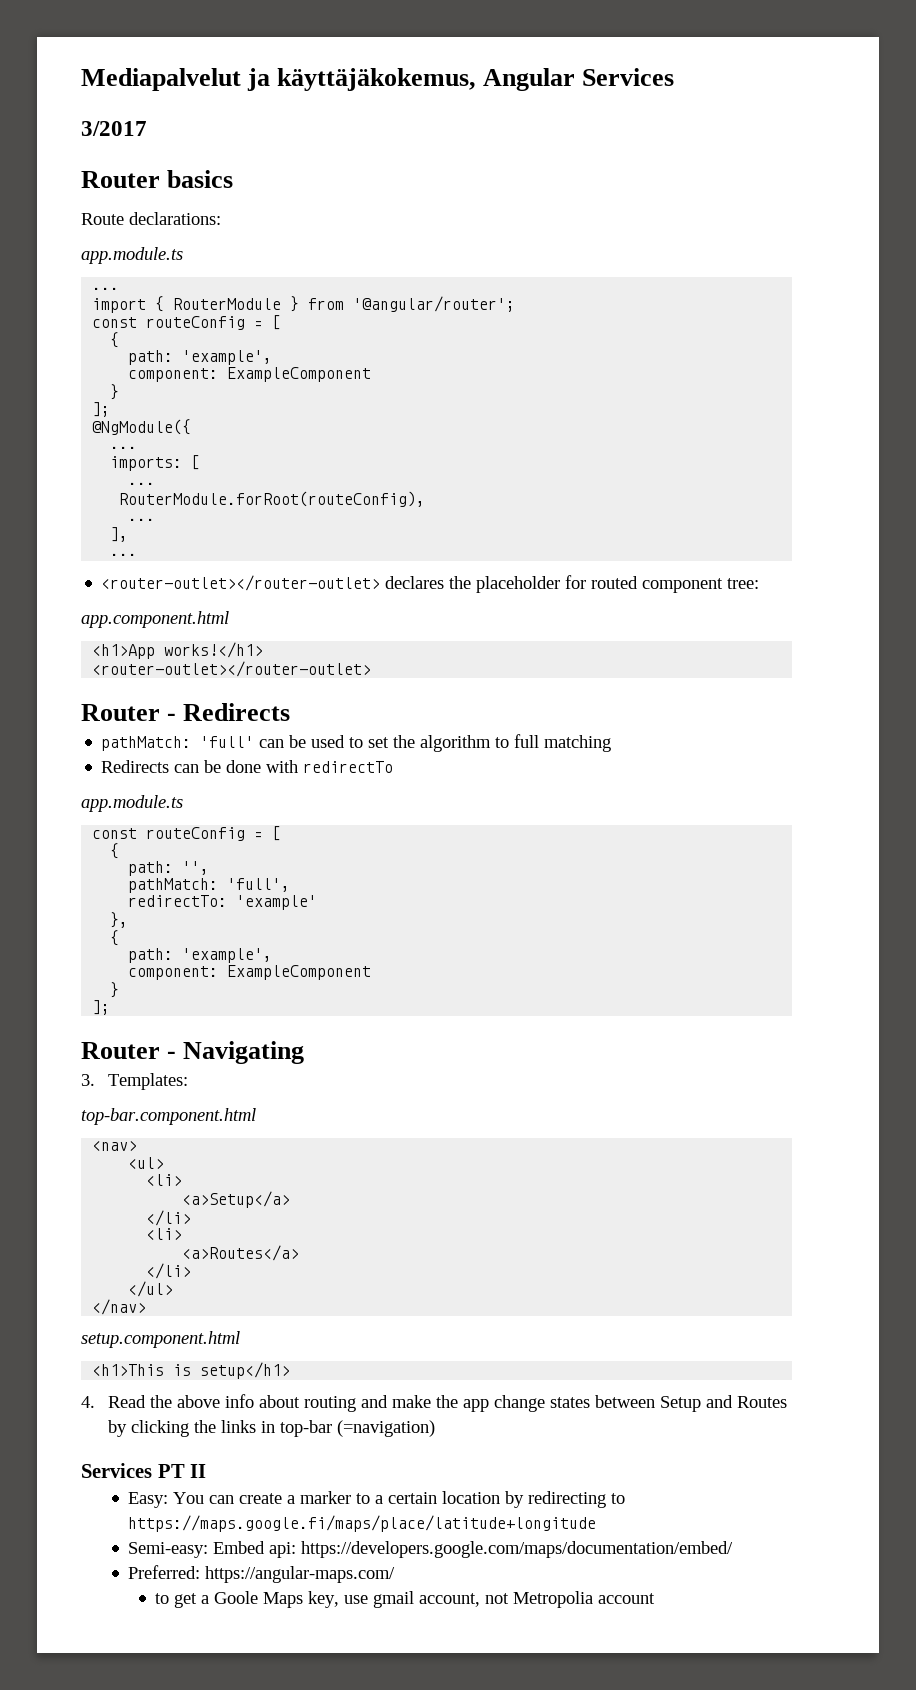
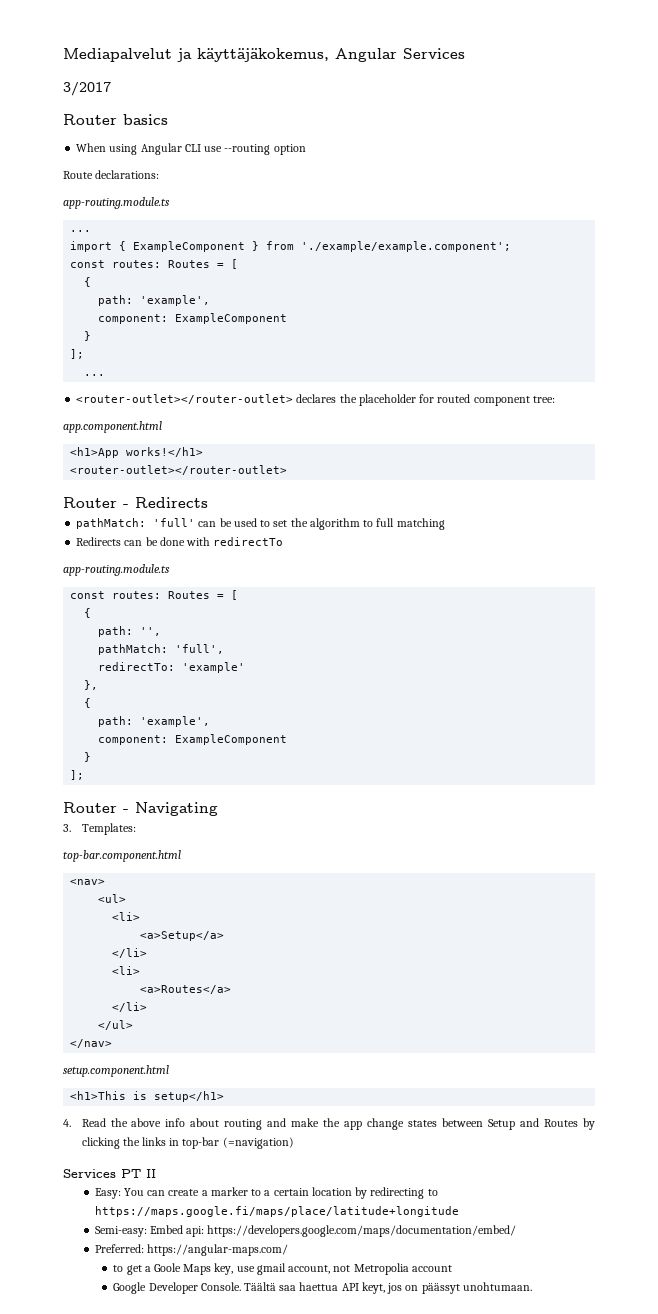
+ When using Angular CLI use --routing option
  Route declarations:
- app.module.ts
+ app-routing.module.ts
- import { RouterModule } from '@angular/router';
- const routeConfig = [
+ import { ExampleComponent } from './example/example.component';
+ const routes: Routes = [
- @NgModule({
- ...
- imports: [
- ...
- RouterModule.forRoot(routeConfig),
- ...
- ],
  Redirects can be done with redirectTo
- app.module.ts
- const routeConfig = [
+ app-routing.module.ts
+ const routes: Routes = [
+ Google Developer Console. Täältä saa haettua API keyt, jos on päässyt unohtumaan.

